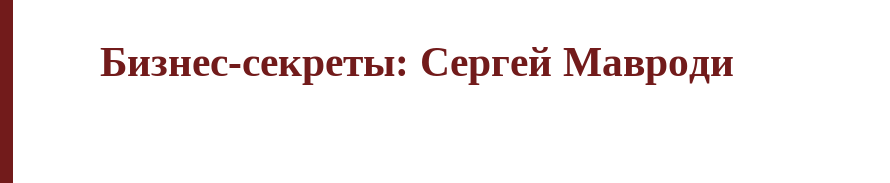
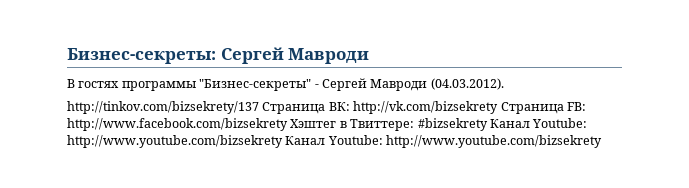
+ В гостях программы "Бизнес-секреты" - Сергей Мавроди (04.03.2012).
+ http://tinkov.com/bizsekrety/137 Страница ВК: http://vk.com/bizsekrety Страница FB: http://www.facebook.com/bizsekrety Хэштег в Твиттере: #bizsekrety Канал Youtube: http://www.youtube.com/bizsekrety Канал Youtube: http://www.youtube.com/bizsekrety

